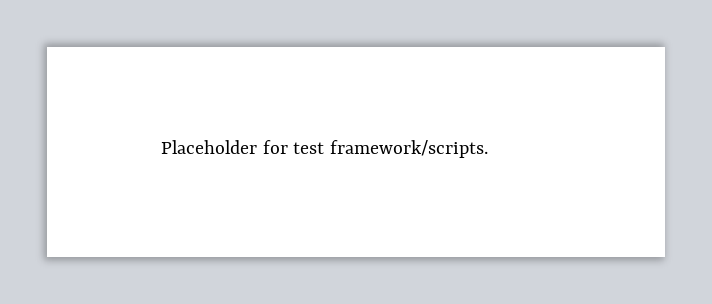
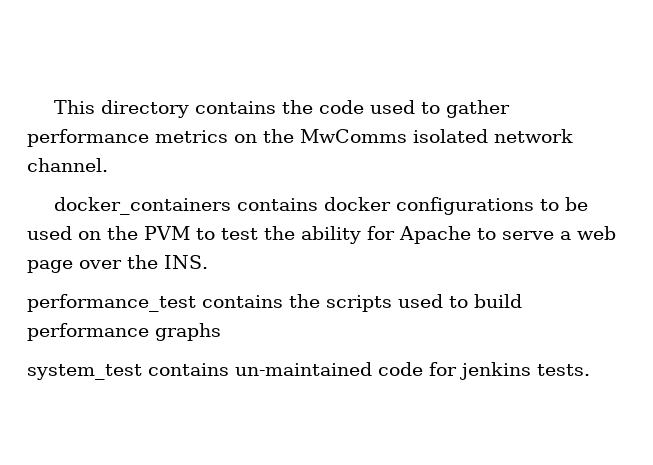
- Placeholder for test framework/scripts.
+ This directory contains the code used to gather performance metrics on the MwComms isolated network channel.
+ docker_containers contains docker configurations to be used on the PVM to test the ability for Apache to serve a web page over the INS.
+ performance_test contains the scripts used to build performance graphs
+ system_test contains un-maintained code for jenkins tests.

